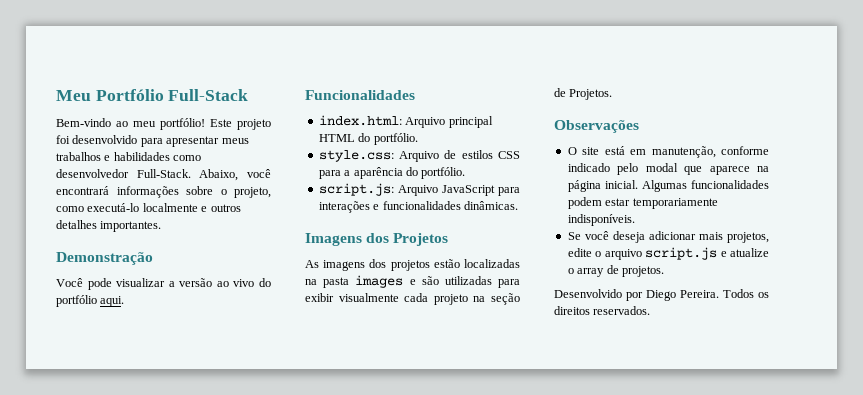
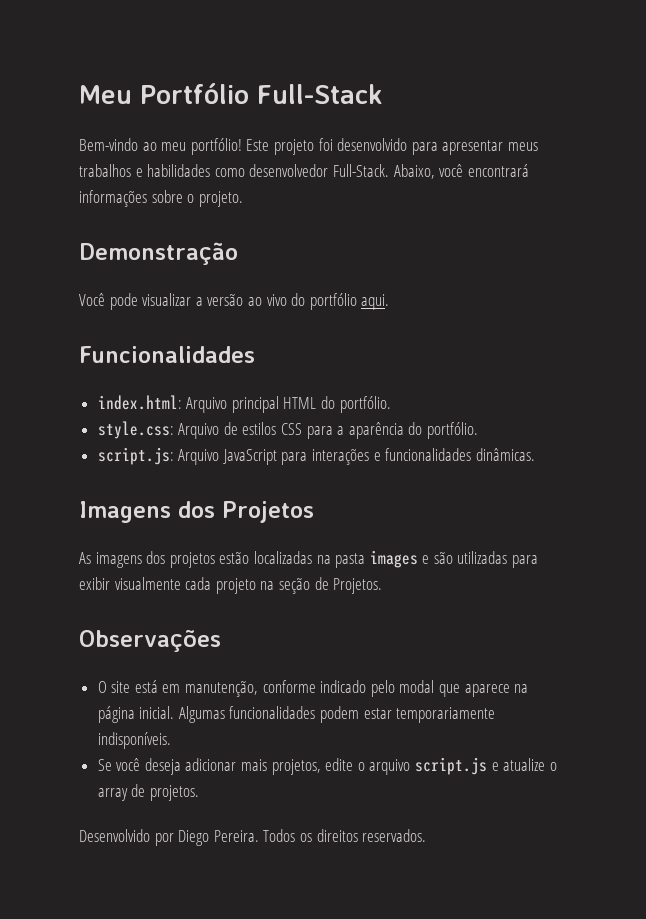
- Abaixo, você encontrará informações sobre o projeto, como executá-lo localmente e outros detalhes importantes.
+ Abaixo, você encontrará informações sobre o projeto.

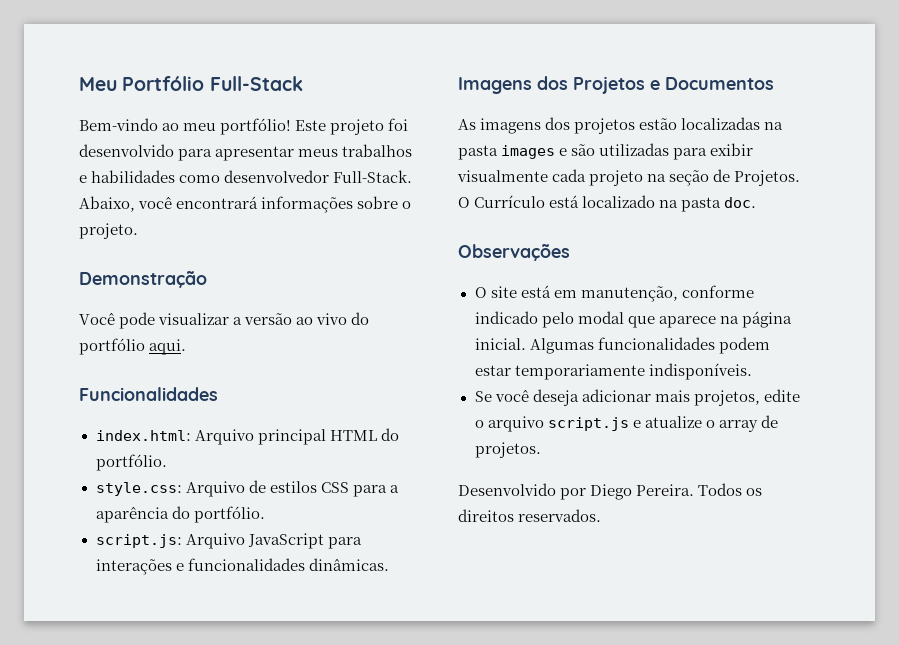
- Imagens dos Projetos
+ Imagens dos Projetos e Documentos
+ O Currículo está localizado na pasta doc.

